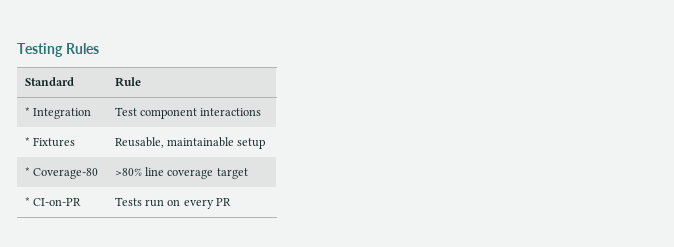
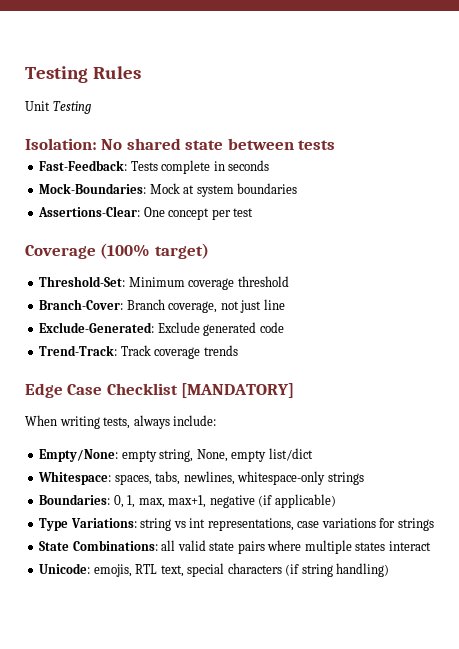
- Standard | Rule
- * Integration | Test component interactions
- * Fixtures | Reusable, maintainable setup
- * Coverage-80 | >80% line coverage target
- * CI-on-PR | Tests run on every PR
+ Unit Testing
+ Isolation: No shared state between tests
+ Fast-Feedback: Tests complete in seconds
+ Mock-Boundaries: Mock at system boundaries
+ Assertions-Clear: One concept per test
+ Coverage (100% target)
+ Threshold-Set: Minimum coverage threshold
+ Branch-Cover: Branch coverage, not just line
+ Exclude-Generated: Exclude generated code
+ Trend-Track: Track coverage trends
+ Edge Case Checklist [MANDATORY]
+ When writing tests, always include:
+ Empty/None: empty string, None, empty list/dict
+ Whitespace: spaces, tabs, newlines, whitespace-only strings
+ Boundaries: 0, 1, max, max+1, negative (if applicable)
+ Type Variations: string vs int representations, case variations for strings
+ State Combinations: all valid state pairs where multiple states interact
+ Unicode: emojis, RTL text, special characters (if string handling)

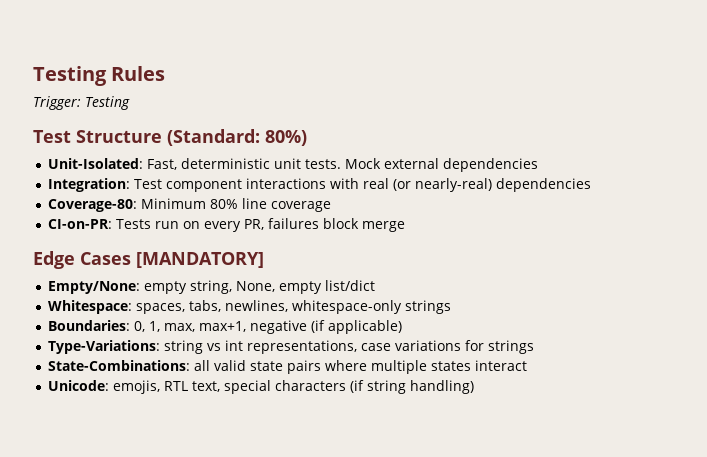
- Unit Testing
+ Trigger: Testing
- Isolation: No shared state between tests
- Fast-Feedback: Tests complete in seconds
- Mock-Boundaries: Mock at system boundaries
- Assertions-Clear: One concept per test
- Coverage (100% target)
- Threshold-Set: Minimum coverage threshold
- Branch-Cover: Branch coverage, not just line
- Exclude-Generated: Exclude generated code
- Trend-Track: Track coverage trends
+ Test Structure (Standard: 80%)
+ Unit-Isolated: Fast, deterministic unit tests. Mock external dependencies
+ Integration: Test component interactions with real (or nearly-real) dependencies
+ Coverage-80: Minimum 80% line coverage
+ CI-on-PR: Tests run on every PR, failures block merge
- Edge Case Checklist [MANDATORY]
+ Edge Cases [MANDATORY]
- When writing tests, always include:
- Type Variations: string vs int representations, case variations for strings
+ Type-Variations: string vs int representations, case variations for strings
- State Combinations: all valid state pairs where multiple states interact
+ State-Combinations: all valid state pairs where multiple states interact

